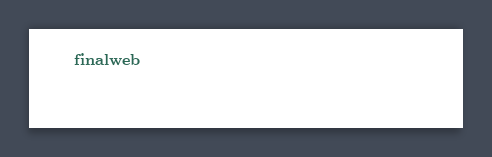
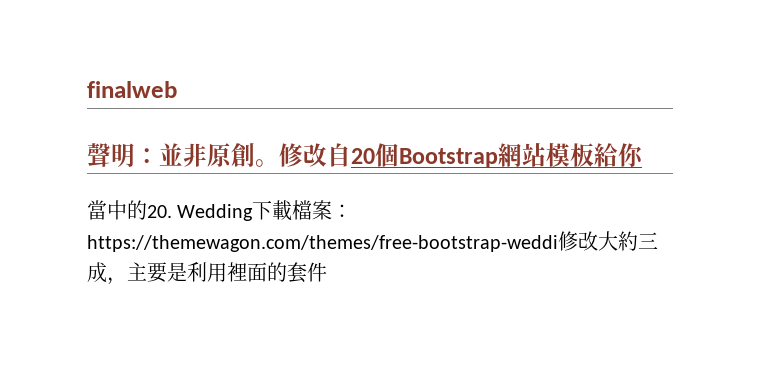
+ 聲明：並非原創。修改自20個Bootstrap網站模板給你
+ 當中的20. Wedding下載檔案：https://themewagon.com/themes/free-bootstrap-weddi修改大約三成，主要是利用裡面的套件

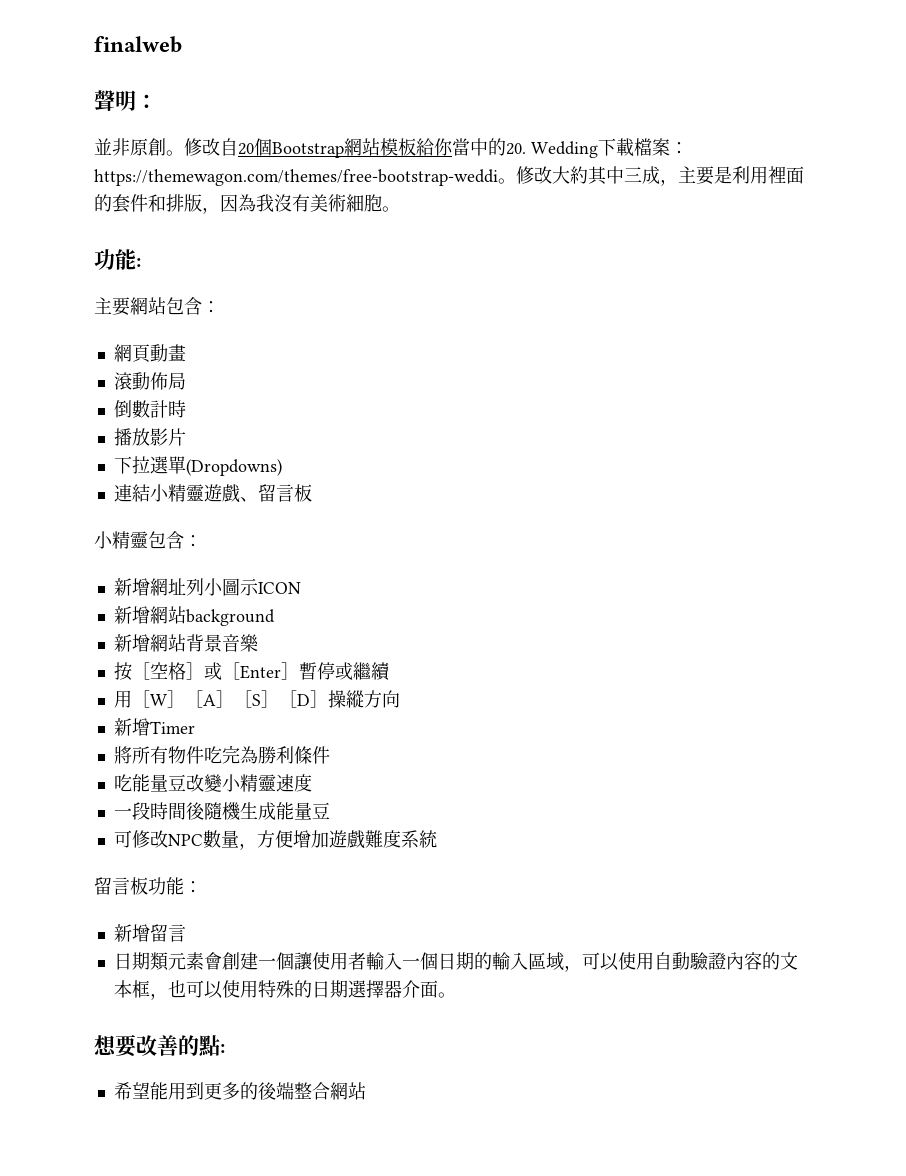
- 聲明：並非原創。
+ 聲明：
+ 並非原創。
- 修改自20個Bootstrap網站模板給你
- 當中的20. Wedding下載檔案：https://themewagon.com/themes/free-bootstrap-weddi修改大約三成，主要是利用裡面的套件
+ 修改自20個Bootstrap網站模板給你當中的20. Wedding下載檔案：https://themewagon.com/themes/free-bootstrap-weddi。修改大約其中三成，主要是利用裡面的套件和排版，因為我沒有美術細胞。
+ 功能:
+ 主要網站包含：
+ 網頁動畫
+ 滾動佈局
+ 倒數計時
+ 播放影片
+ 下拉選單(Dropdowns)
+ 連結小精靈遊戲、留言板
+ 小精靈包含：
+ 新增網址列小圖示ICON
+ 新增網站background
+ 新增網站背景音樂
+ 按［空格］或［Enter］暫停或繼續
+ 用［W］［A］［S］［D］操縱方向
+ 新增Timer
+ 將所有物件吃完為勝利條件
+ 吃能量豆改變小精靈速度
+ 一段時間後隨機生成能量豆
+ 可修改NPC數量，方便增加遊戲難度系統
+ 留言板功能：
+ 新增留言
+ 日期類元素會創建一個讓使用者輸入一個日期的輸入區域，可以使用自動驗證內容的文本框，也可以使用特殊的日期選擇器介面。
+ 想要改善的點:
+ 希望能用到更多的後端整合網站

